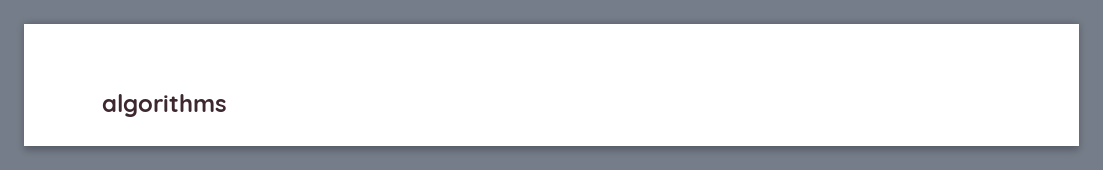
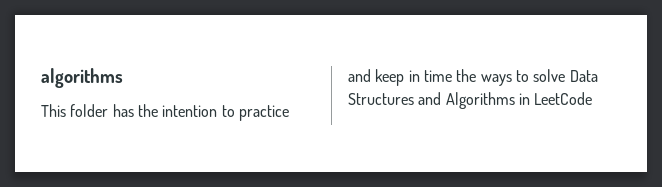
+ This folder has the intention to practice and keep in time the ways to solve Data Structures and Algorithms in LeetCode

